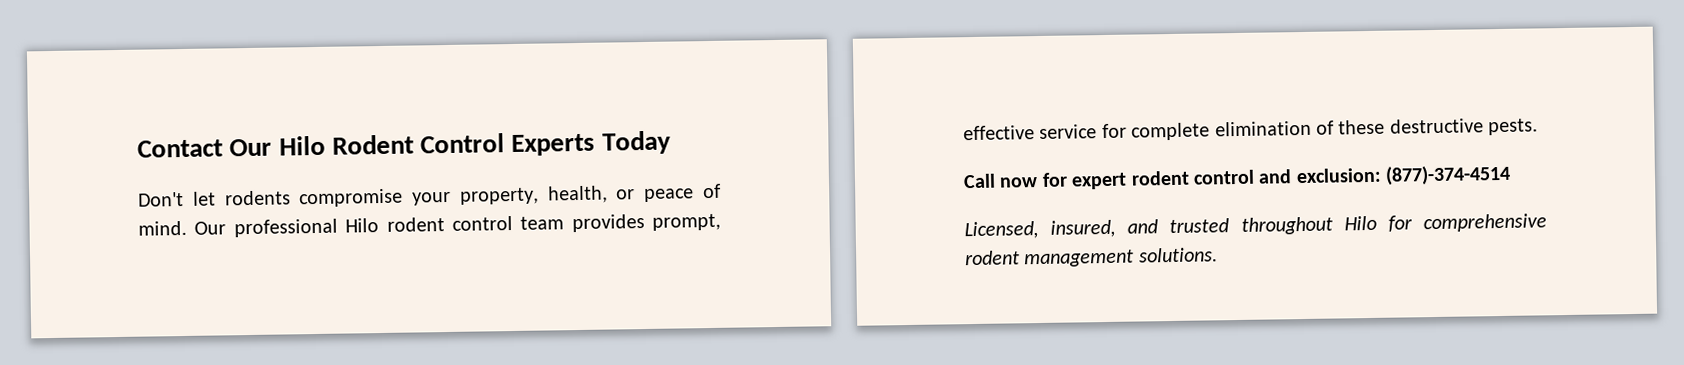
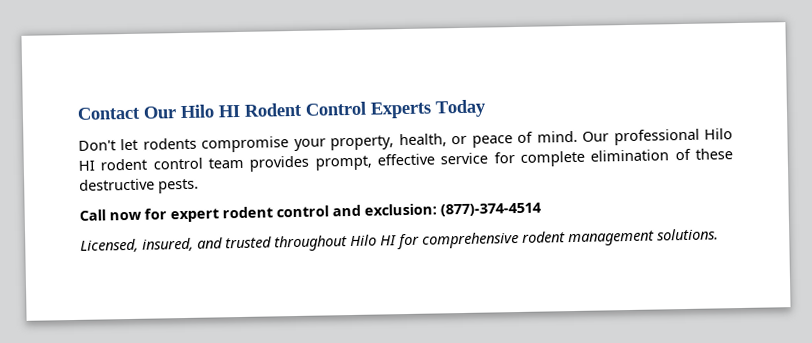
- Contact Our Hilo Rodent Control Experts Today
+ Contact Our Hilo HI Rodent Control Experts Today
- Our professional Hilo rodent control team provides prompt, effective service for complete elimination of these destructive pests.
+ Our professional Hilo HI rodent control team provides prompt, effective service for complete elimination of these destructive pests.
- Licensed, insured, and trusted throughout Hilo for comprehensive rodent management solutions.
+ Licensed, insured, and trusted throughout Hilo HI for comprehensive rodent management solutions.

